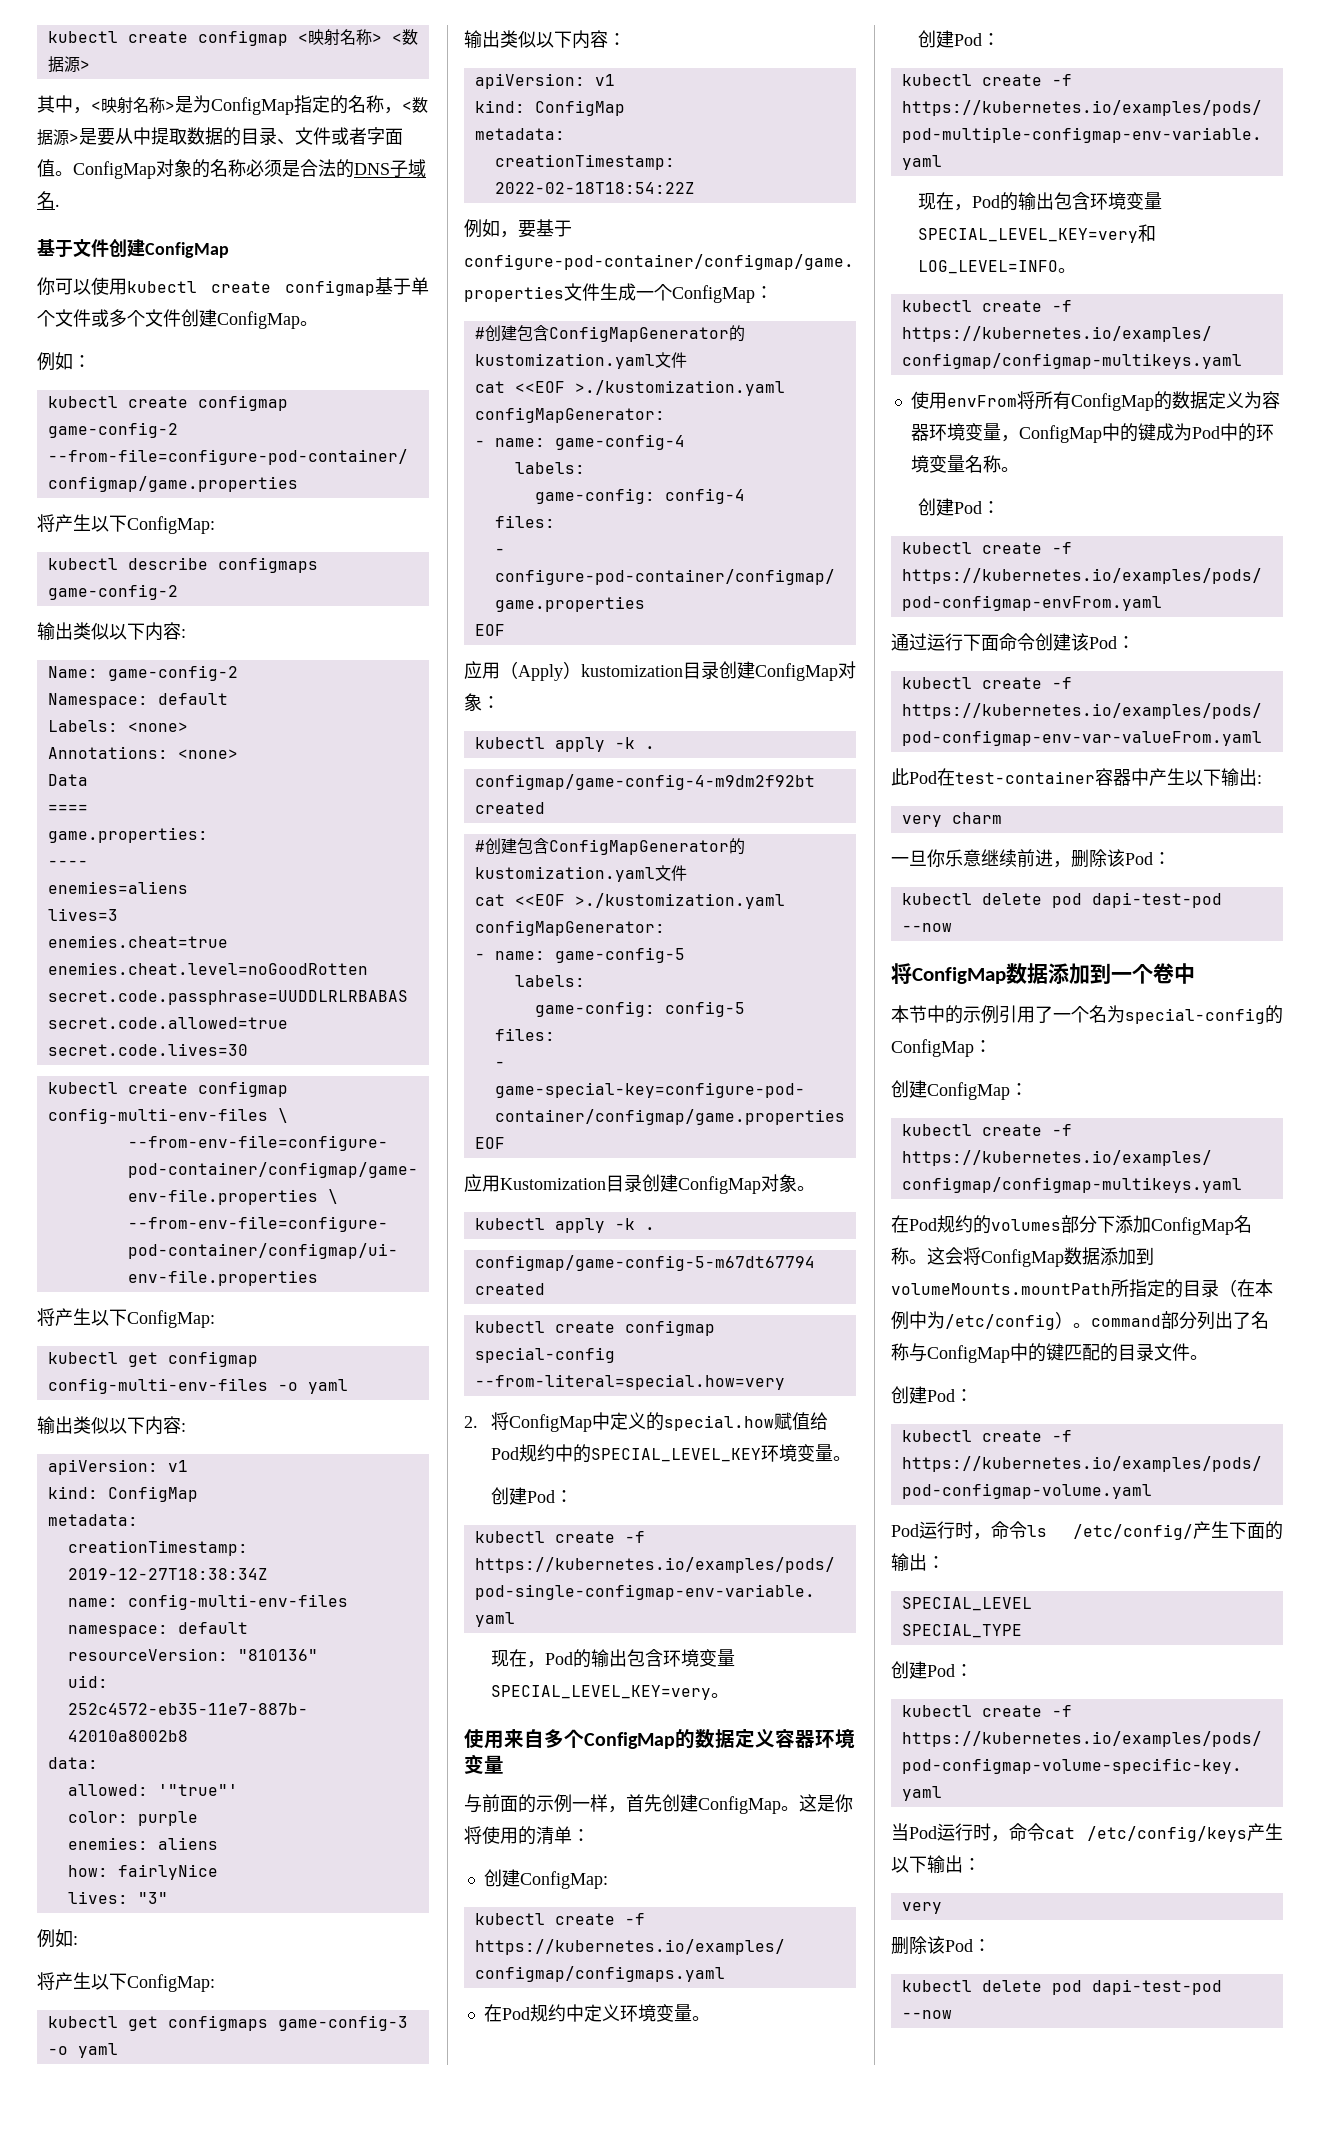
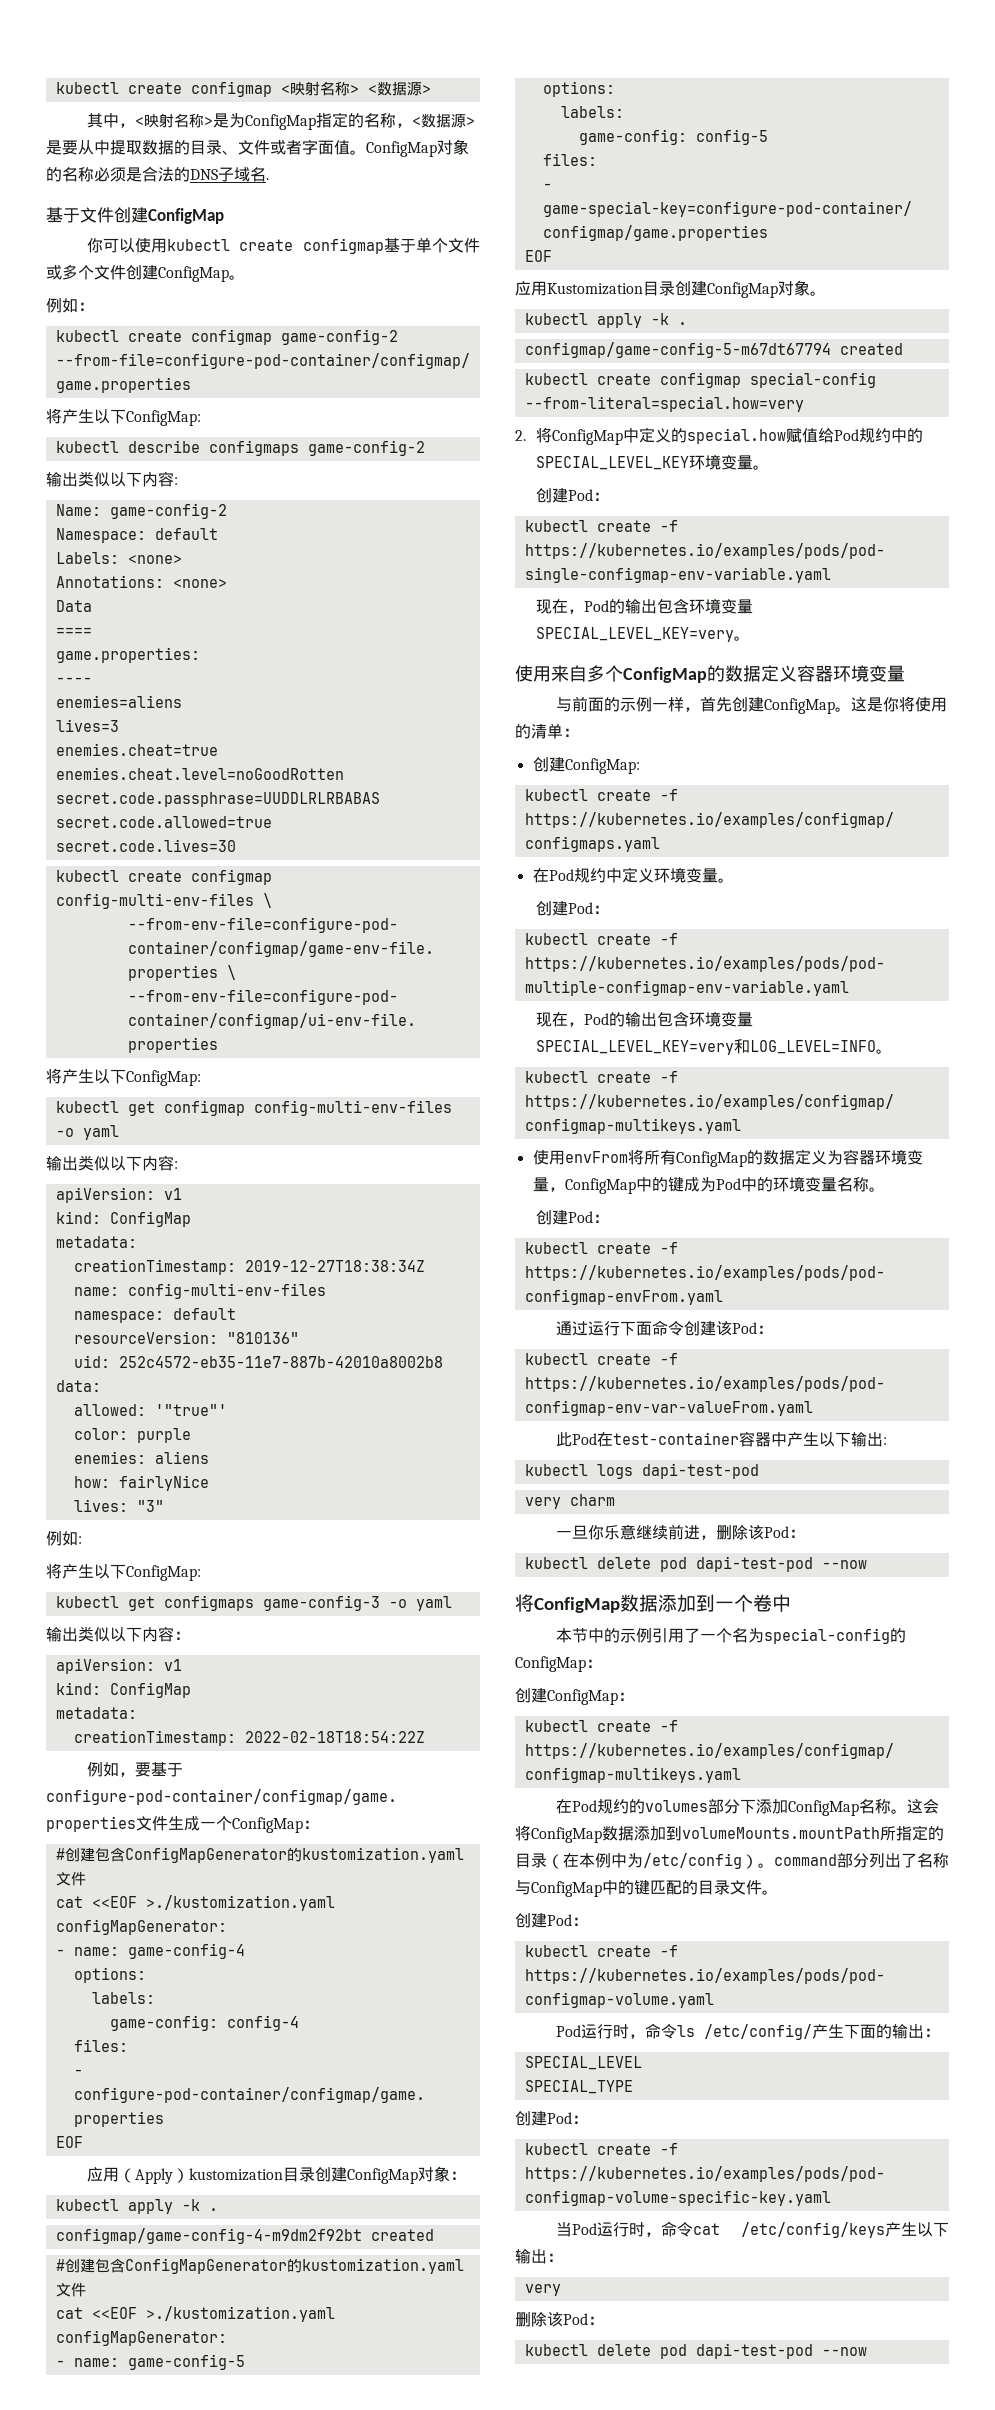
  - name: game-config-4
+ options:
  - name: game-config-5
+ options:
+ kubectl logs dapi-test-pod

